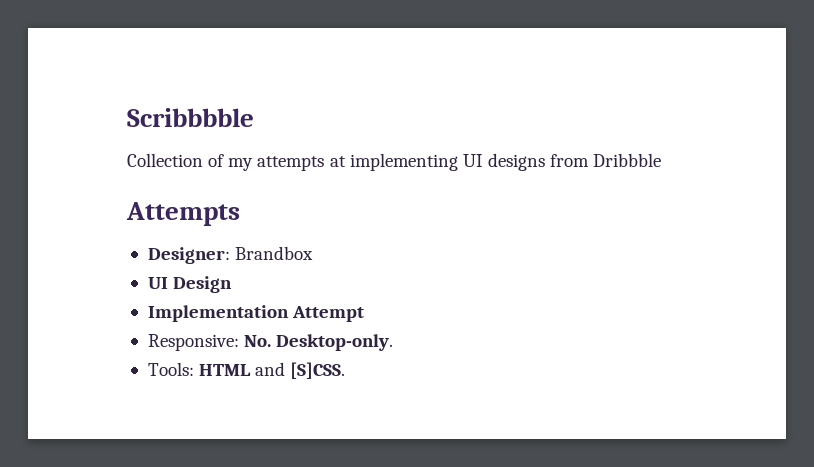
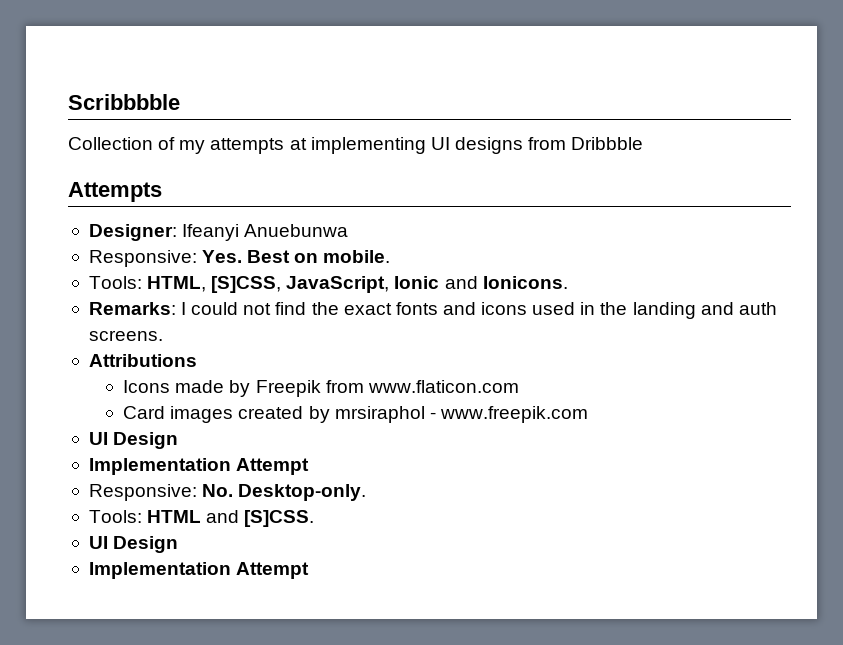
- Designer: Brandbox
+ Designer: Ifeanyi Anuebunwa
+ Responsive: Yes. Best on mobile.
+ Tools: HTML, [S]CSS, JavaScript, Ionic and Ionicons.
+ Remarks: I could not find the exact fonts and icons used in the landing and auth screens.
+ Attributions
+ Icons made by Freepik from www.flaticon.com
+ Card images created by mrsiraphol - www.freepik.com
  Tools: HTML and [S]CSS.
+ UI Design
+ Implementation Attempt

